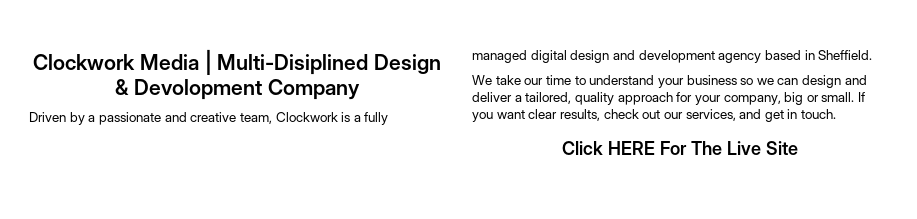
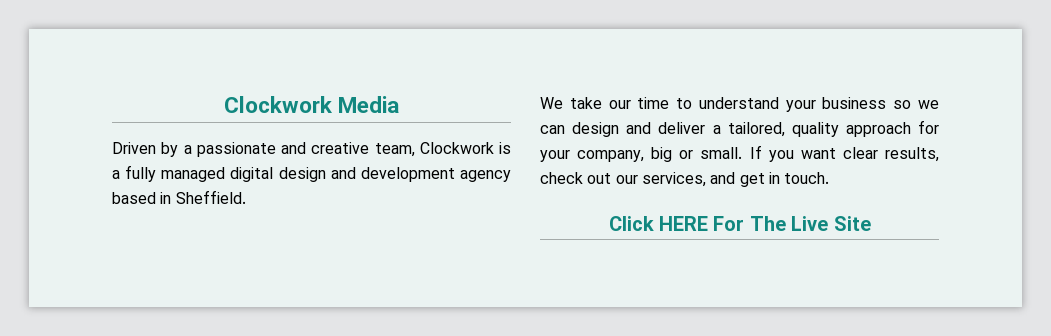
- Clockwork Media | Multi-Disiplined Design & Devolopment Company
+ Clockwork Media

